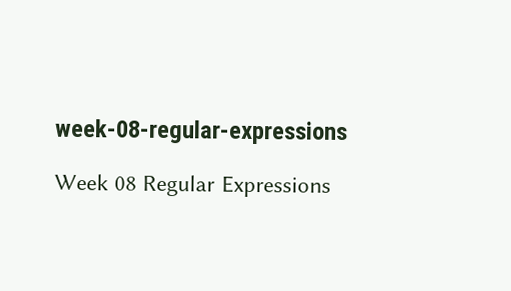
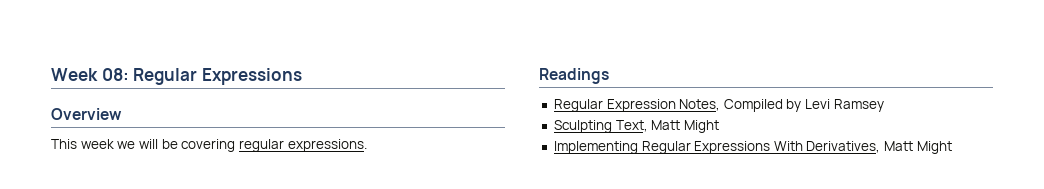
- week-08-regular-expressions
- Week 08 Regular Expressions
+ Week 08: Regular Expressions
+ Overview
+ This week we will be covering regular expressions.
+ Readings
+ Regular Expression Notes, Compiled by Levi Ramsey
+ Sculpting Text, Matt Might
+ Implementing Regular Expressions With Derivatives, Matt Might

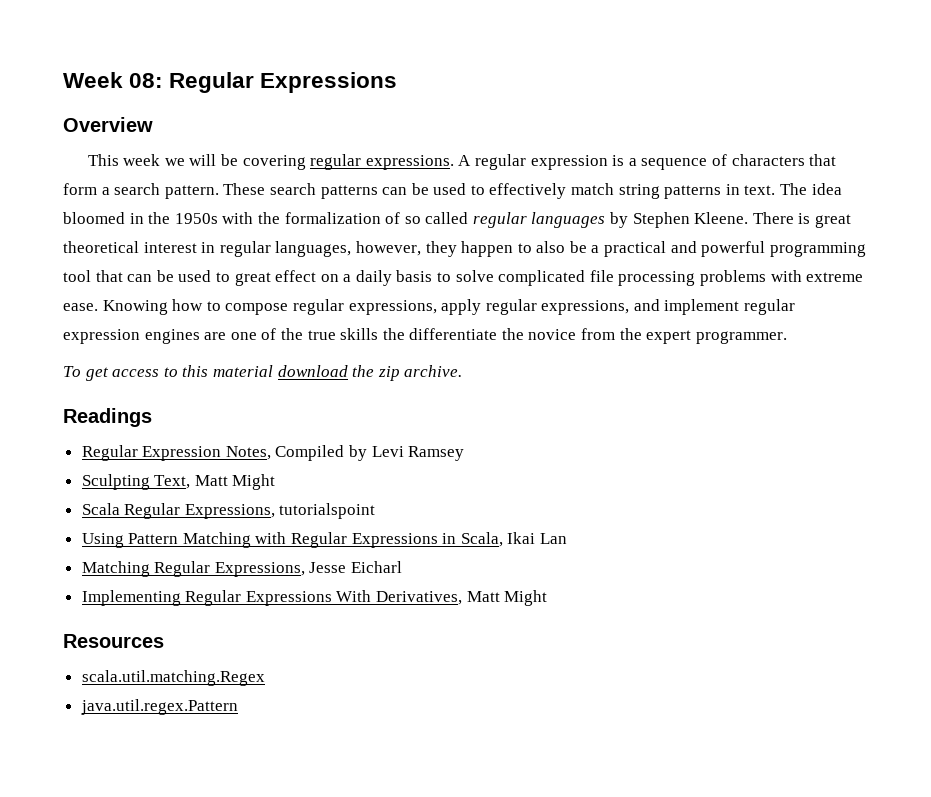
+ A regular expression is a sequence of characters that form a search pattern. These search patterns can be used to effectively match string patterns in text. The idea bloomed in the 1950s with the formalization of so called regular languages by Stephen Kleene. There is great theoretical interest in regular languages, however, they happen to also be a practical and powerful programming tool that can be used to great effect on a daily basis to solve complicated file processing problems with extreme ease. Knowing how to compose regular expressions, apply regular expressions, and implement regular expression engines are one of the true skills the differentiate the novice from the expert programmer.
+ To get access to this material download the zip archive.
+ Scala Regular Expressions, tutorialspoint
+ Using Pattern Matching with Regular Expressions in Scala, Ikai Lan
+ Matching Regular Expressions, Jesse Eicharl
+ Resources
+ scala.util.matching.Regex
+ java.util.regex.Pattern

